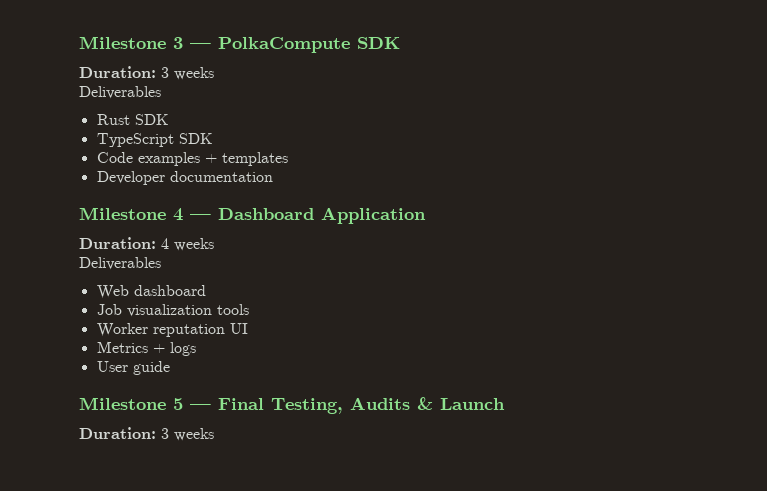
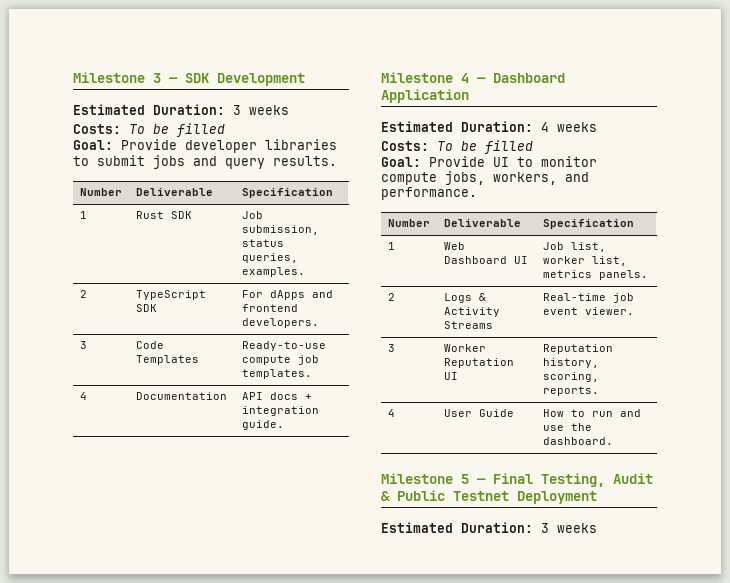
- Milestone 3 — PolkaCompute SDK
- Duration: 3 weeks
- Deliverables
- Rust SDK
- TypeScript SDK
- Code examples + templates
- Developer documentation
+ Milestone 3 — SDK Development
+ Estimated Duration: 3 weeks
+ Costs: To be filled
+ Goal: Provide developer libraries to submit jobs and query results.
+ Number | Deliverable | Specification
+ 1 | Rust SDK | Job submission, status queries, examples.
+ 2 | TypeScript SDK | For dApps and frontend developers.
+ 3 | Code Templates | Ready-to-use compute job templates.
+ 4 | Documentation | API docs + integration guide.
- Duration: 4 weeks
- Deliverables
- Web dashboard
- Job visualization tools
- Worker reputation UI
- Metrics + logs
- User guide
+ Estimated Duration: 4 weeks
+ Costs: To be filled
+ Goal: Provide UI to monitor compute jobs, workers, and performance.
+ Number | Deliverable | Specification
+ 1 | Web Dashboard UI | Job list, worker list, metrics panels.
+ 2 | Logs & Activity Streams | Real-time job event viewer.
+ 3 | Worker Reputation UI | Reputation history, scoring, reports.
+ 4 | User Guide | How to run and use the dashboard.
- Milestone 5 — Final Testing, Audits & Launch
- Duration: 3 weeks
+ Milestone 5 — Final Testing, Audit & Public Testnet Deployment
+ Estimated Duration: 3 weeks

